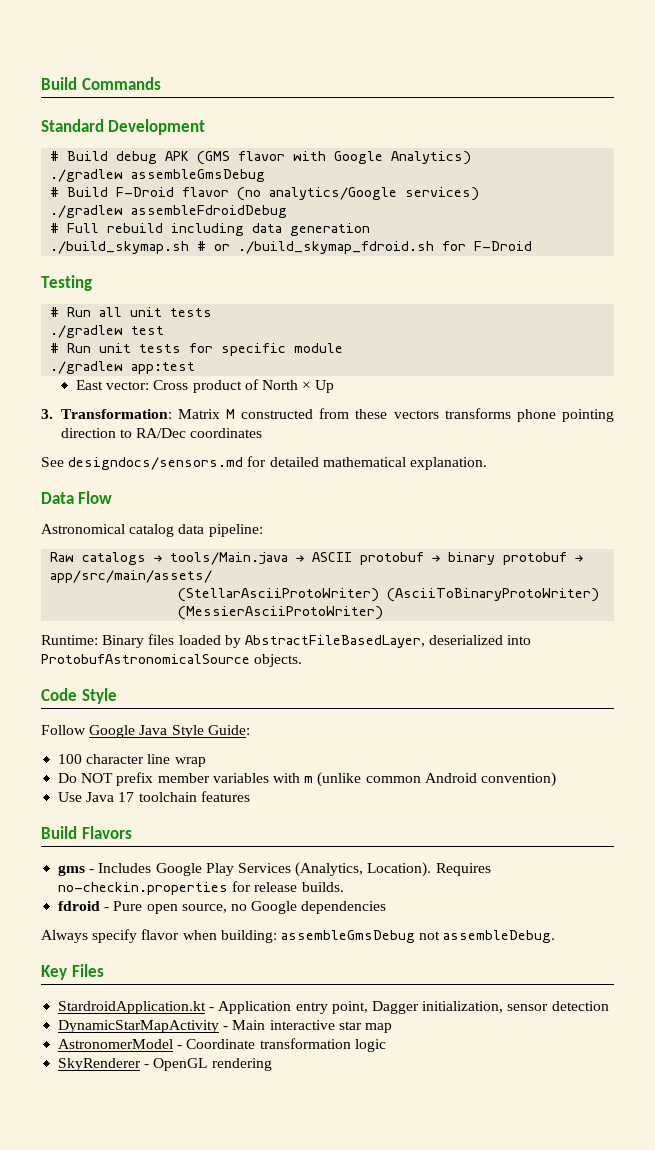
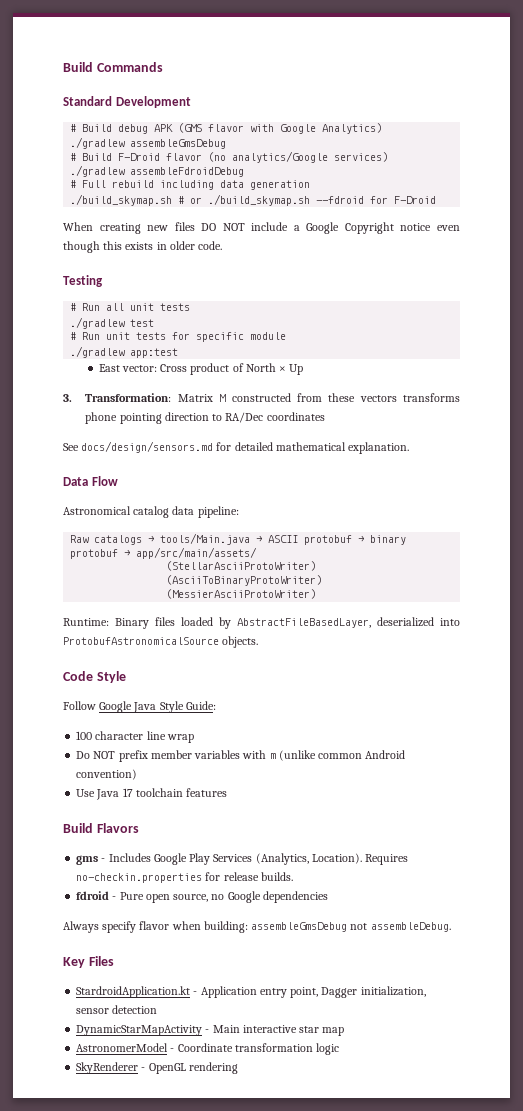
- ./build_skymap.sh # or ./build_skymap_fdroid.sh for F-Droid
+ ./build_skymap.sh # or ./build_skymap.sh --fdroid for F-Droid
+ When creating new files DO NOT include a Google Copyright notice even though this exists in older code.
- See designdocs/sensors.md for detailed mathematical explanation.
+ See docs/design/sensors.md for detailed mathematical explanation.

